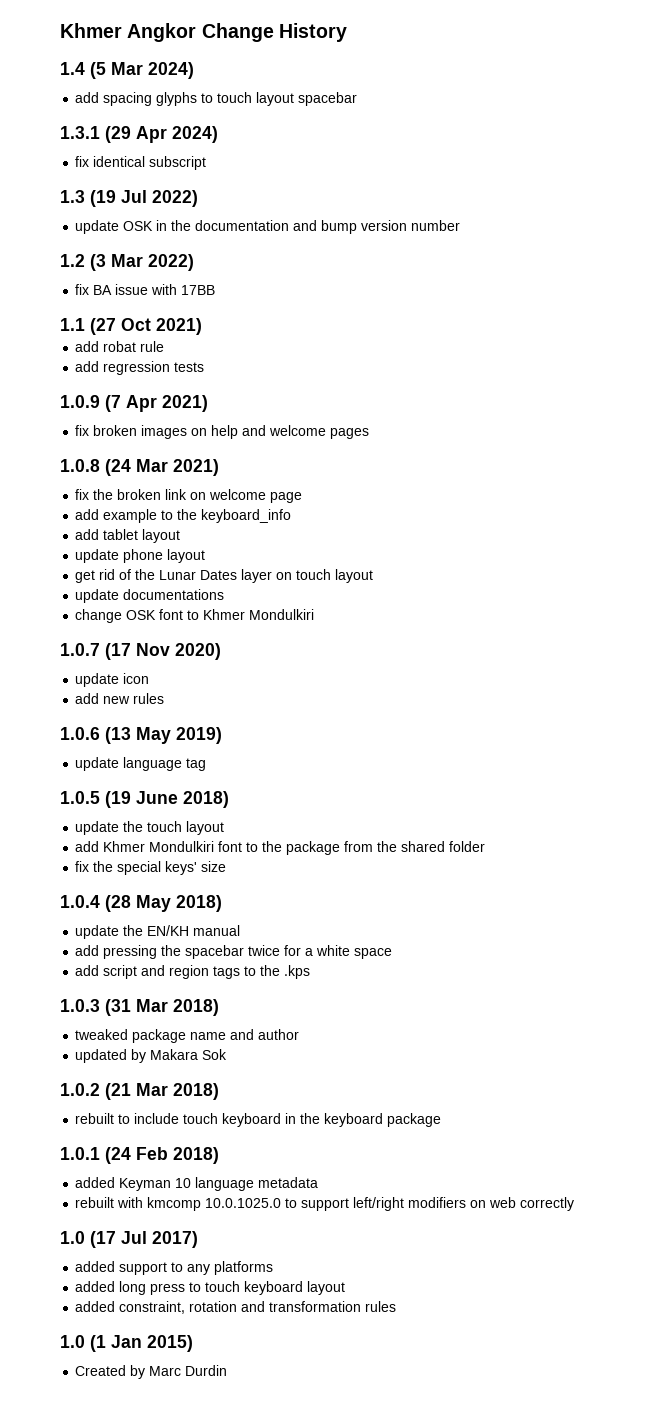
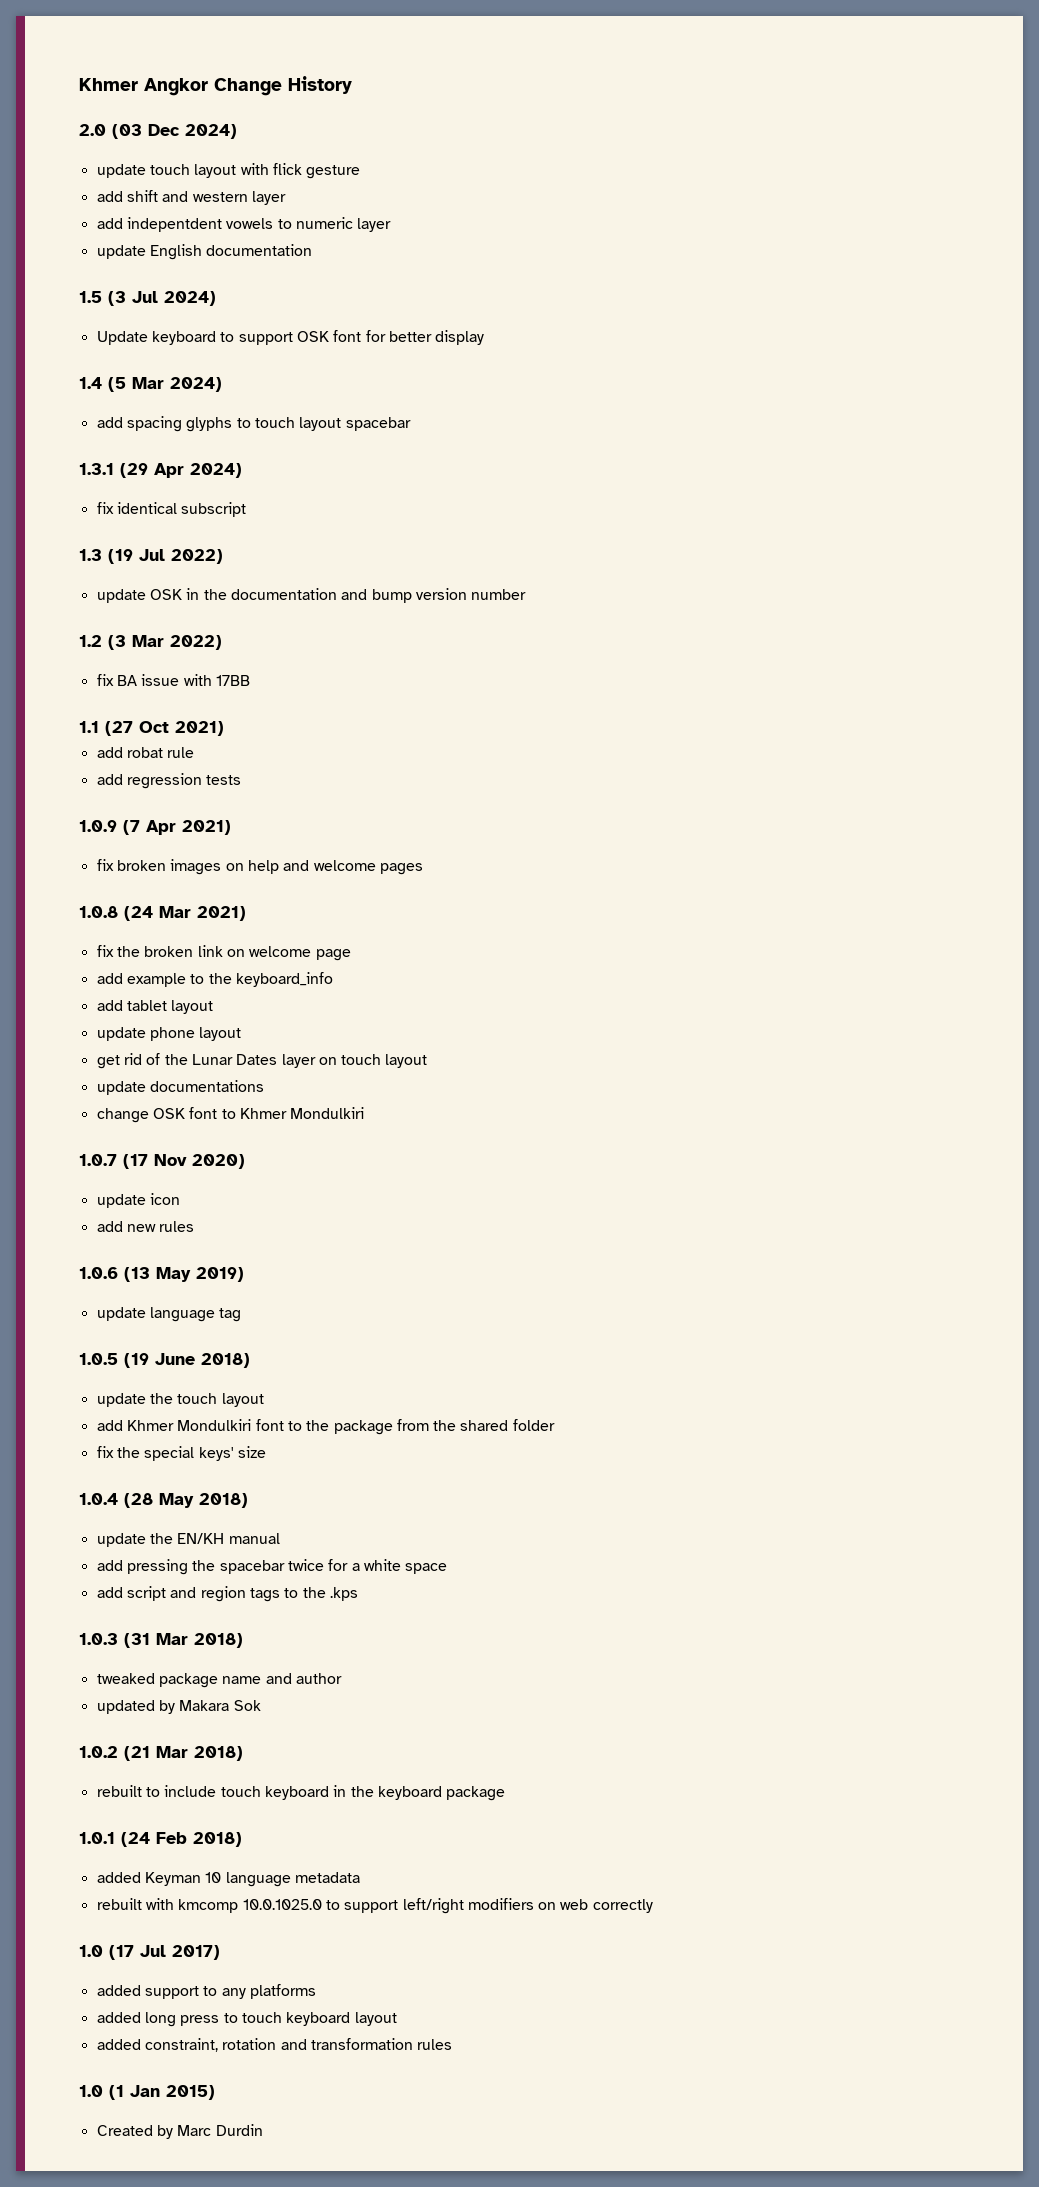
+ 2.0 (03 Dec 2024)
+ update touch layout with flick gesture
+ add shift and western layer
+ add indepentdent vowels to numeric layer
+ update English documentation
+ 1.5 (3 Jul 2024)
+ Update keyboard to support OSK font for better display

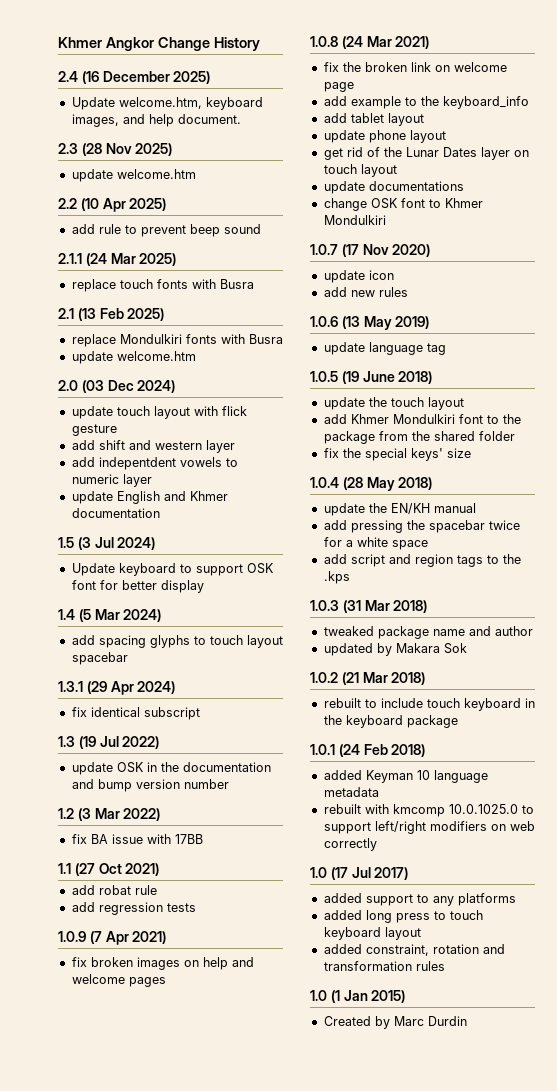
+ 2.4 (16 December 2025)
+ Update welcome.htm, keyboard images, and help document.
+ 2.3 (28 Nov 2025)
+ update welcome.htm
+ 2.2 (10 Apr 2025)
+ add rule to prevent beep sound
+ 2.1.1 (24 Mar 2025)
+ replace touch fonts with Busra
+ 2.1 (13 Feb 2025)
+ replace Mondulkiri fonts with Busra
+ update welcome.htm
- update English documentation
+ update English and Khmer documentation

